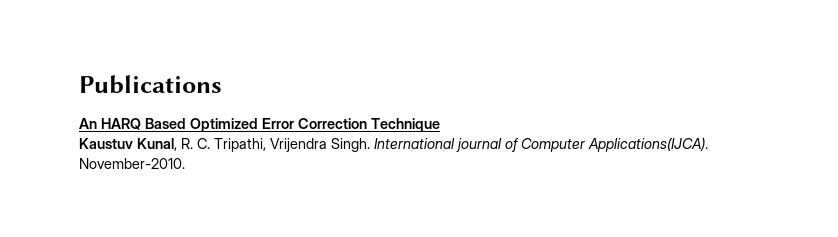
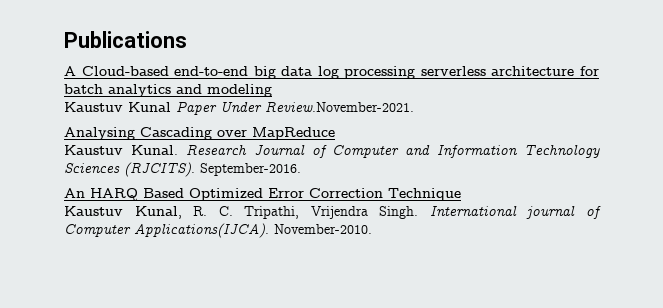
+ A Cloud-based end-to-end big data log processing serverless architecture for batch analytics and modeling
+ Kaustuv Kunal Paper Under Review.November-2021.
+ Analysing Cascading over MapReduce
+ Kaustuv Kunal. Research Journal of Computer and Information Technology Sciences (RJCITS). September-2016.

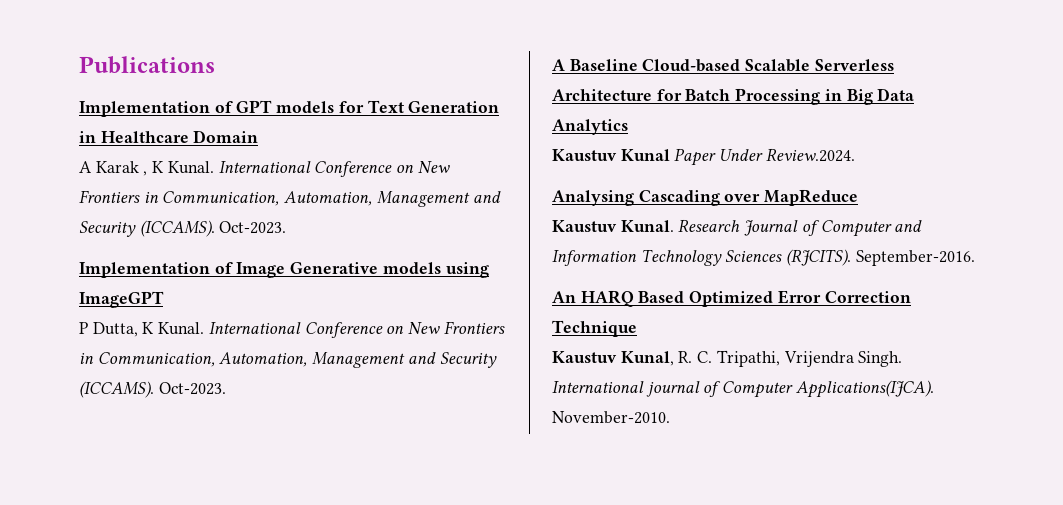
- A Cloud-based end-to-end big data log processing serverless architecture for batch analytics and modeling
+ Implementation of GPT models for Text Generation in Healthcare Domain
+ A Karak , K Kunal. International Conference on New Frontiers in Communication, Automation, Management and Security (ICCAMS). Oct-2023.
+ Implementation of Image Generative models using ImageGPT
+ P Dutta, K Kunal. International Conference on New Frontiers in Communication, Automation, Management and Security (ICCAMS). Oct-2023.
+ A Baseline Cloud-based Scalable Serverless Architecture for Batch Processing in Big Data Analytics
- Kaustuv Kunal Paper Under Review.November-2021.
+ Kaustuv Kunal Paper Under Review.2024.

